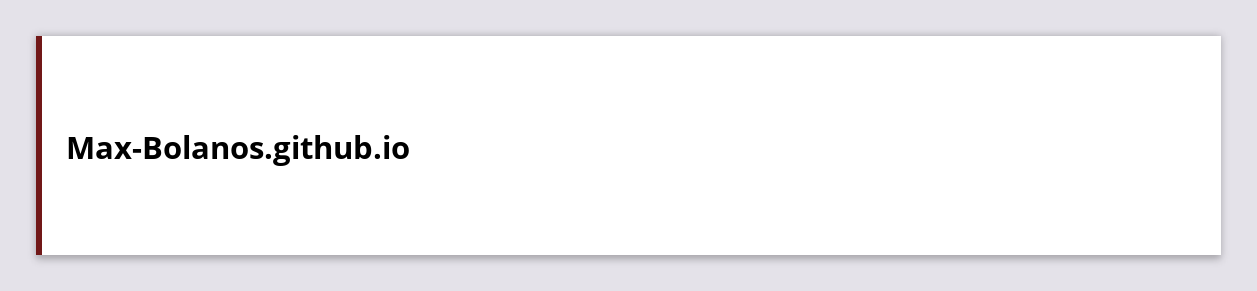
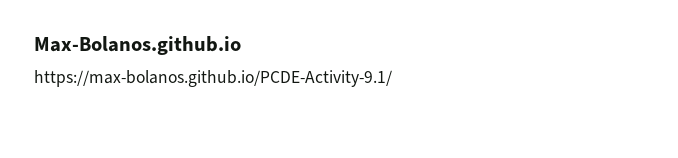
+ https://max-bolanos.github.io/PCDE-Activity-9.1/

